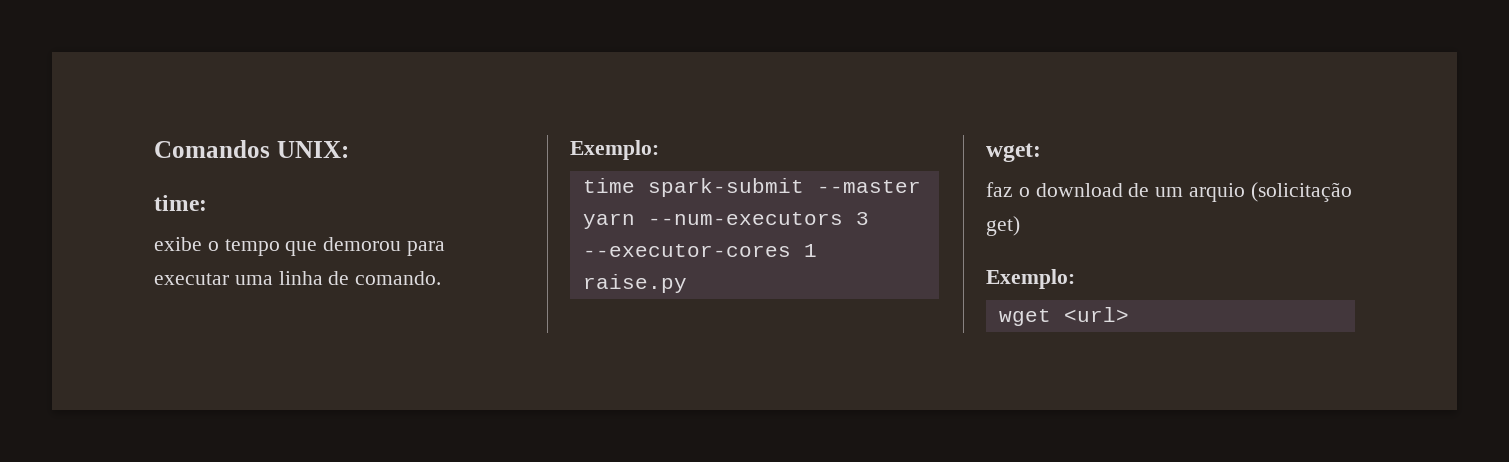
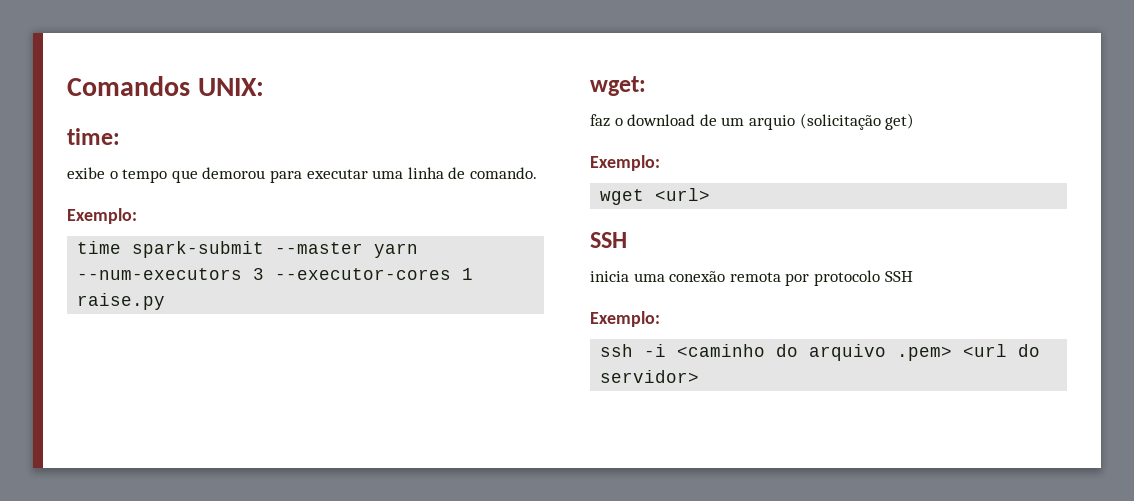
  wget <url>
+ SSH
+ inicia uma conexão remota por protocolo SSH
+ Exemplo:
+ ssh -i <caminho do arquivo .pem> <url do servidor>

